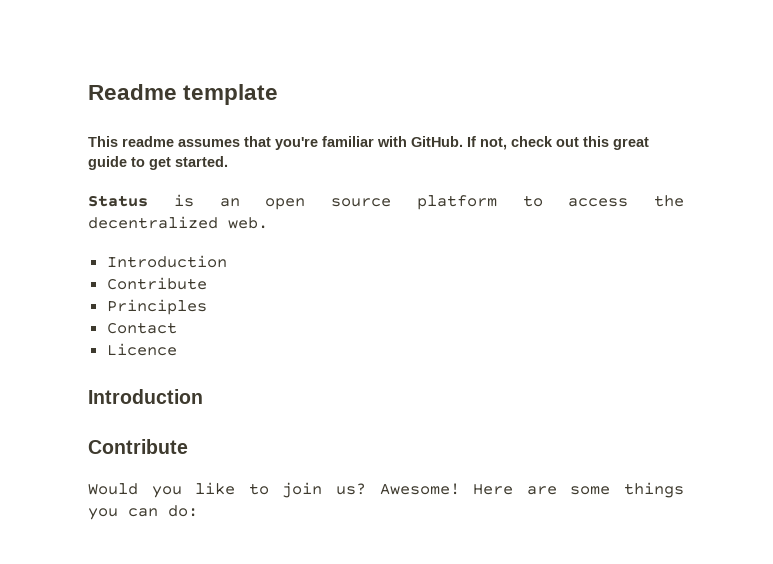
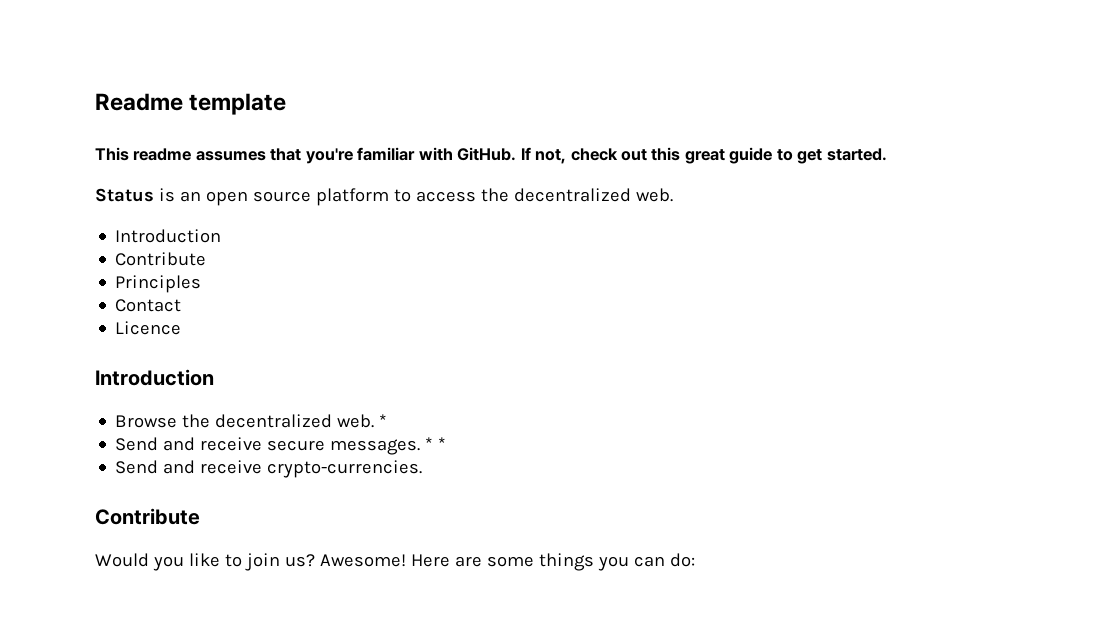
+ Browse the decentralized web. *
+ Send and receive secure messages. * *
+ Send and receive crypto-currencies.

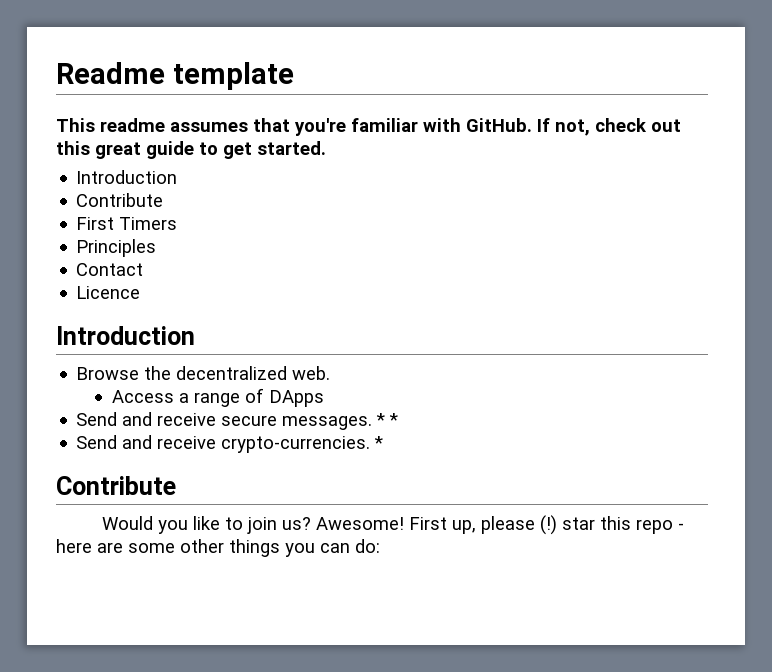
- Status is an open source platform to access the decentralized web.
+ First Timers
- Browse the decentralized web. *
+ Browse the decentralized web.
+ Access a range of DApps
- Send and receive crypto-currencies.
+ Send and receive crypto-currencies. *
- Here are some things you can do:
+ First up, please (!) star this repo - here are some other things you can do:

